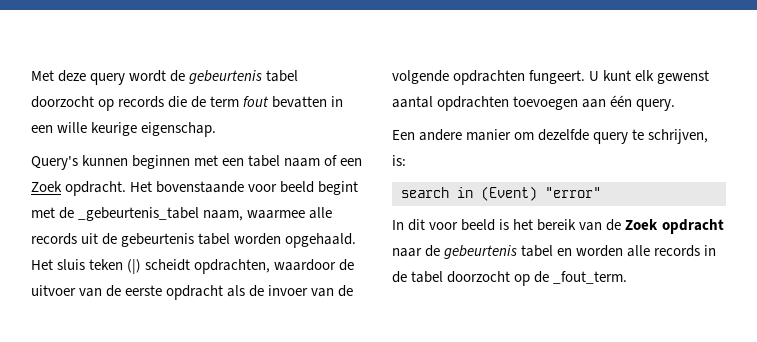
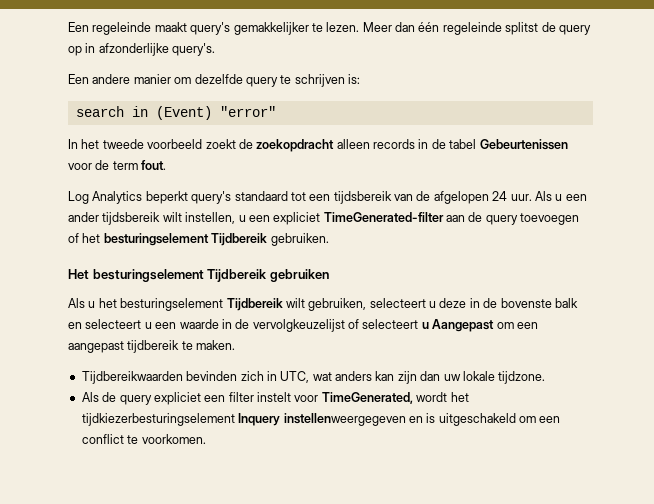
- Met deze query wordt de gebeurtenis tabel doorzocht op records die de term fout bevatten in een wille keurige eigenschap.
- Query's kunnen beginnen met een tabel naam of een Zoek opdracht. Het bovenstaande voor beeld begint met de _gebeurtenis_tabel naam, waarmee alle records uit de gebeurtenis tabel worden opgehaald. Het sluis teken (|) scheidt opdrachten, waardoor de uitvoer van de eerste opdracht als de invoer van de volgende opdrachten fungeert. U kunt elk gewenst aantal opdrachten toevoegen aan één query.
+ Een regeleinde maakt query's gemakkelijker te lezen. Meer dan één regeleinde splitst de query op in afzonderlijke query's.
- Een andere manier om dezelfde query te schrijven, is:
+ Een andere manier om dezelfde query te schrijven is:
- In dit voor beeld is het bereik van de Zoek opdracht naar de gebeurtenis tabel en worden alle records in de tabel doorzocht op de _fout_term.
+ In het tweede voorbeeld zoekt de zoekopdracht alleen records in de tabel Gebeurtenissen voor de term fout.
+ Log Analytics beperkt query's standaard tot een tijdsbereik van de afgelopen 24 uur. Als u een ander tijdsbereik wilt instellen, u een expliciet TimeGenerated-filter aan de query toevoegen of het besturingselement Tijdbereik gebruiken.
+ Het besturingselement Tijdbereik gebruiken
+ Als u het besturingselement Tijdbereik wilt gebruiken, selecteert u deze in de bovenste balk en selecteert u een waarde in de vervolgkeuzelijst of selecteert u Aangepast om een aangepast tijdbereik te maken.
+ Tijdbereikwaarden bevinden zich in UTC, wat anders kan zijn dan uw lokale tijdzone.
+ Als de query expliciet een filter instelt voor TimeGenerated, wordt het tijdkiezerbesturingselement Inquery instellenweergegeven en is uitgeschakeld om een conflict te voorkomen.

